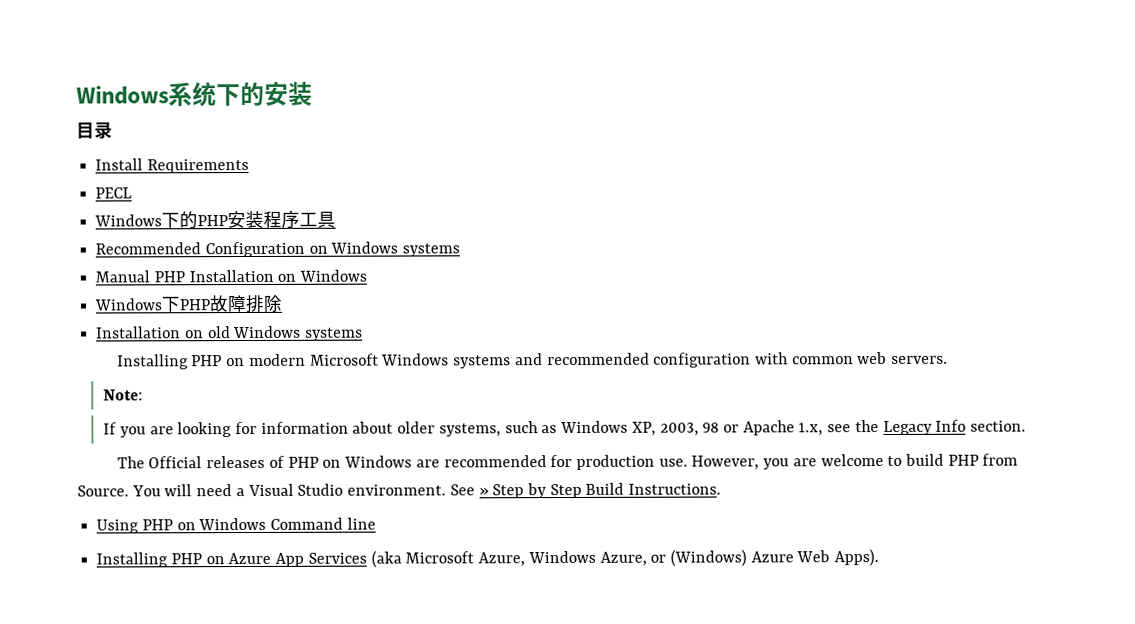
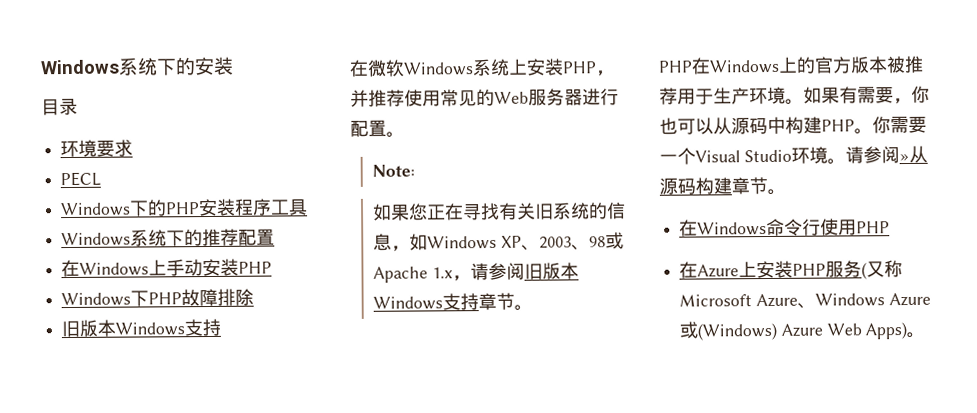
- Install Requirements
+ 环境要求
- Recommended Configuration on Windows systems
- Manual PHP Installation on Windows
+ Windows系统下的推荐配置
+ 在Windows上手动安装PHP
  Windows下PHP故障排除
- Installation on old Windows systems
- Installing PHP on modern Microsoft Windows systems and recommended configuration with common web servers.
+ 旧版本Windows支持
+ 在微软Windows系统上安装PHP，并推荐使用常见的Web服务器进行配置。
  Note:
- If you are looking for information about older systems, such as Windows XP, 2003, 98 or Apache 1.x, see the Legacy Info section.
- The Official releases of PHP on Windows are recommended for production use. However, you are welcome to build PHP from Source. You will need a Visual Studio environment. See » Step by Step Build Instructions.
- Using PHP on Windows Command line
- Installing PHP on Azure App Services (aka Microsoft Azure, Windows Azure, or (Windows) Azure Web Apps).
+ 如果您正在寻找有关旧系统的信息，如Windows XP、2003、98或Apache 1.x，请参阅旧版本Windows支持章节。
+ PHP在Windows上的官方版本被推荐用于生产环境。如果有需要，你也可以从源码中构建PHP。你需要一个Visual Studio环境。请参阅»从源码构建章节。
+ 在Windows命令行使用PHP
+ 在Azure上安装PHP服务(又称Microsoft Azure、Windows Azure或(Windows) Azure Web Apps)。

